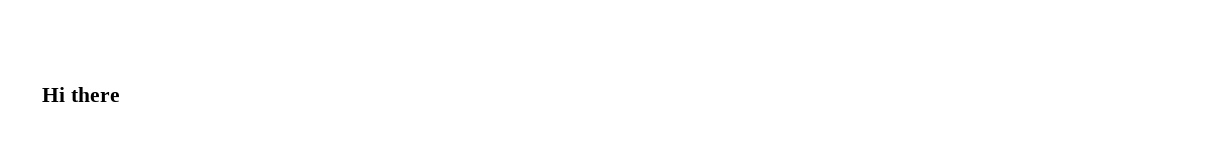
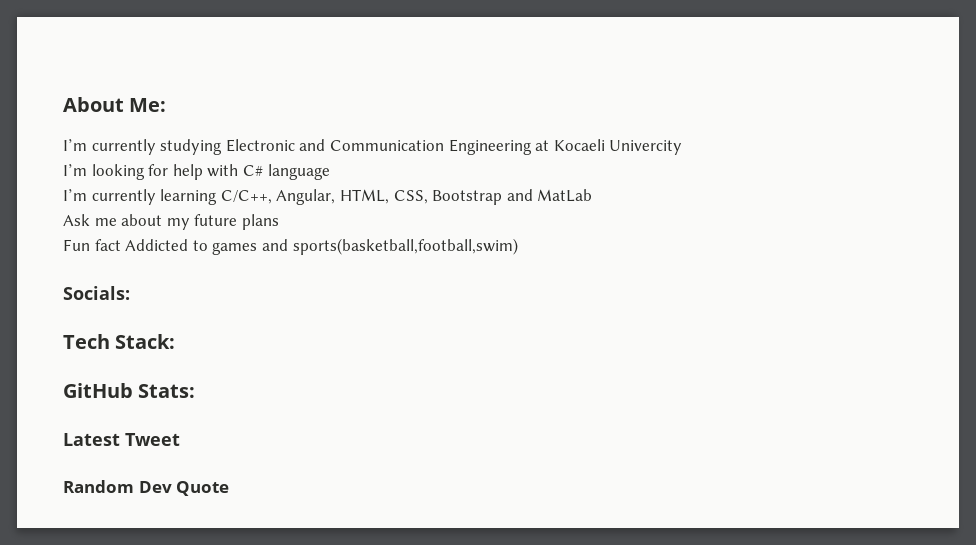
- Hi there
+ About Me:
+ I’m currently studying Electronic and Communication Engineering at Kocaeli Univercity
+ I’m looking for help with C# language
+ I’m currently learning C/C++, Angular, HTML, CSS, Bootstrap and MatLab
+ Ask me about my future plans
+ Fun fact Addicted to games and sports(basketball,football,swim)
+ Socials:
+ Tech Stack:
+ GitHub Stats:
+ Latest Tweet
+ Random Dev Quote

